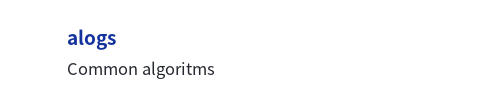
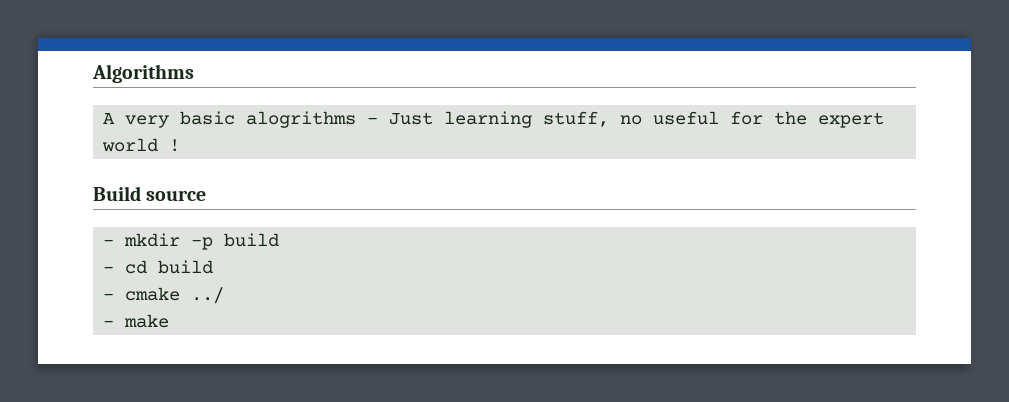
- alogs
- Common algoritms
+ Algorithms
+ A very basic alogrithms - Just learning stuff, no useful for the expert world !
+ Build source
+ - mkdir -p build
+ - cd build
+ - cmake ../
+ - make

